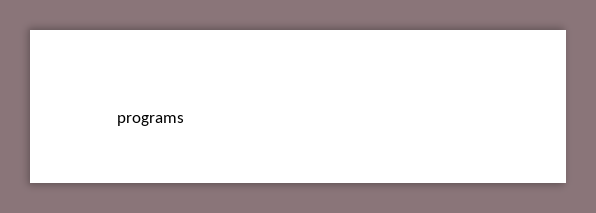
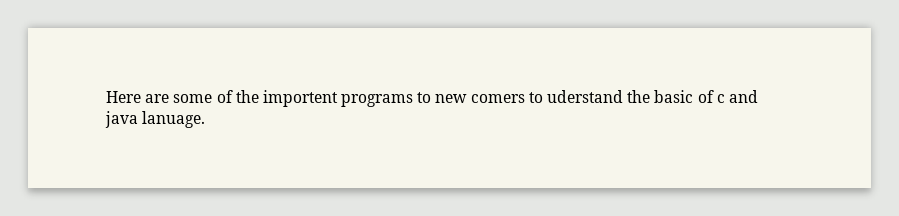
- programs
+ Here are some of the importent programs to new comers to uderstand the basic of c and java lanuage.

